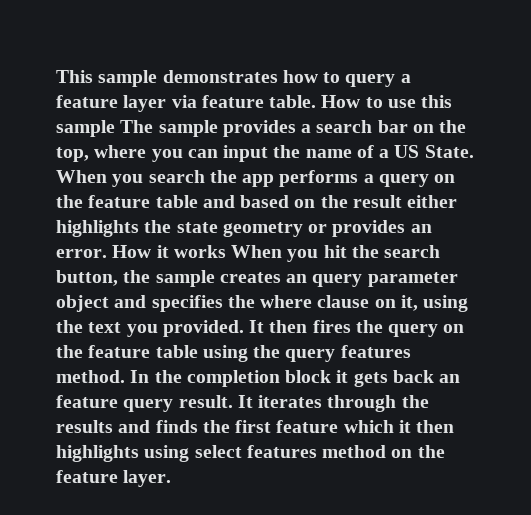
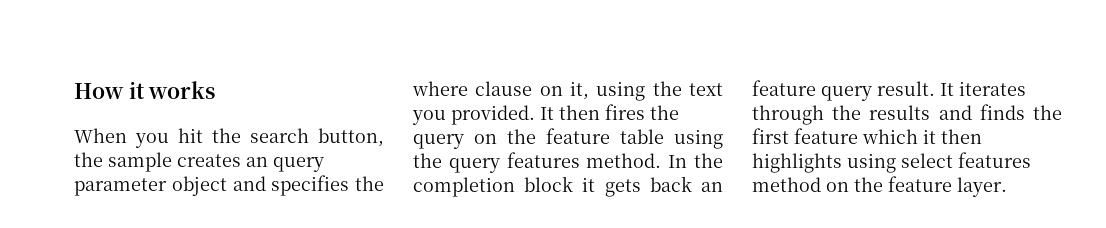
- This sample demonstrates how to query a feature layer via feature table. How to use this sample The sample provides a search bar on the top, where you can input the name of a US State. When you search the app performs a query on the feature table and based on the result either highlights the state geometry or provides an error. How it works When you hit the search button, the sample creates an query parameter object and specifies the where clause on it, using the text you provided.
+ How it works
+ When you hit the search button, the sample creates an query parameter object and specifies the where clause on it, using the text you provided.

